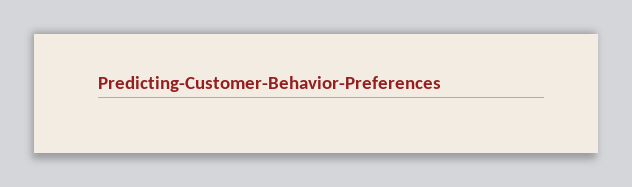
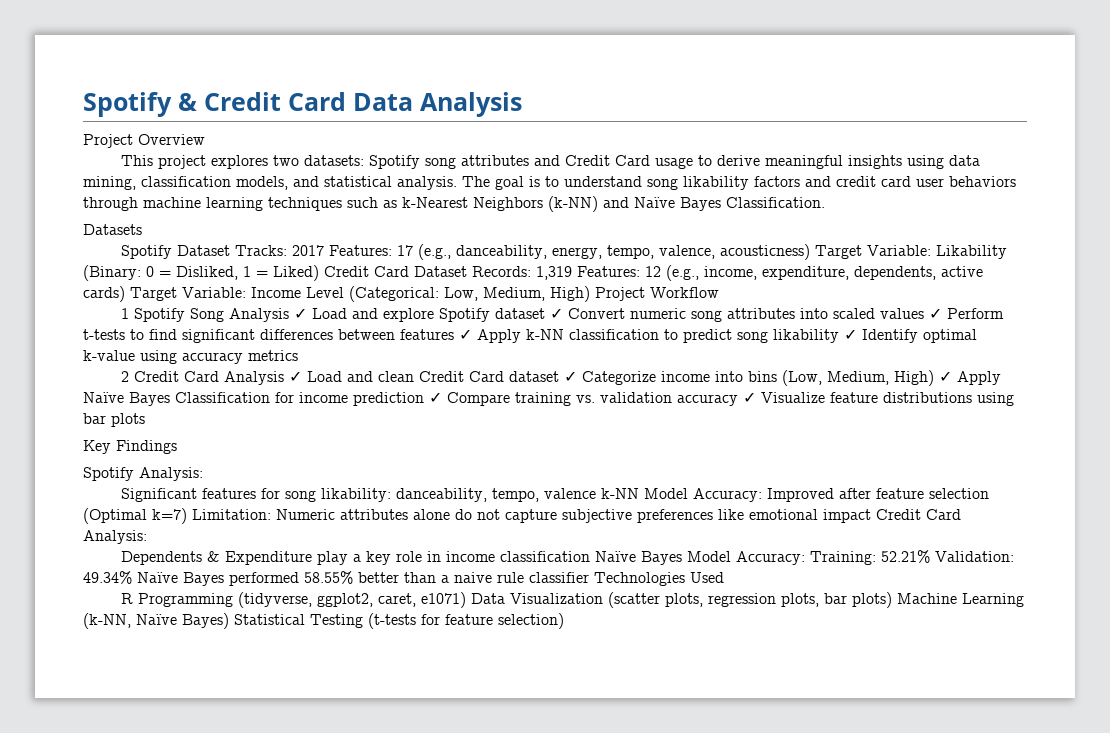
- Predicting-Customer-Behavior-Preferences
+ Spotify & Credit Card Data Analysis
+ Project Overview
+ This project explores two datasets: Spotify song attributes and Credit Card usage to derive meaningful insights using data mining, classification models, and statistical analysis. The goal is to understand song likability factors and credit card user behaviors through machine learning techniques such as k-Nearest Neighbors (k-NN) and Naïve Bayes Classification.
+ Datasets
+ Spotify Dataset Tracks: 2017 Features: 17 (e.g., danceability, energy, tempo, valence, acousticness) Target Variable: Likability (Binary: 0 = Disliked, 1 = Liked) Credit Card Dataset Records: 1,319 Features: 12 (e.g., income, expenditure, dependents, active cards) Target Variable: Income Level (Categorical: Low, Medium, High) Project Workflow
+ 1 Spotify Song Analysis ✓ Load and explore Spotify dataset ✓ Convert numeric song attributes into scaled values ✓ Perform t-tests to find significant differences between features ✓ Apply k-NN classification to predict song likability ✓ Identify optimal k-value using accuracy metrics
+ 2 Credit Card Analysis ✓ Load and clean Credit Card dataset ✓ Categorize income into bins (Low, Medium, High) ✓ Apply Naïve Bayes Classification for income prediction ✓ Compare training vs. validation accuracy ✓ Visualize feature distributions using bar plots
+ Key Findings
+ Spotify Analysis:
+ Significant features for song likability: danceability, tempo, valence k-NN Model Accuracy: Improved after feature selection (Optimal k=7) Limitation: Numeric attributes alone do not capture subjective preferences like emotional impact Credit Card Analysis:
+ Dependents & Expenditure play a key role in income classification Naïve Bayes Model Accuracy: Training: 52.21% Validation: 49.34% Naïve Bayes performed 58.55% better than a naive rule classifier Technologies Used
+ R Programming (tidyverse, ggplot2, caret, e1071) Data Visualization (scatter plots, regression plots, bar plots) Machine Learning (k-NN, Naïve Bayes) Statistical Testing (t-tests for feature selection)

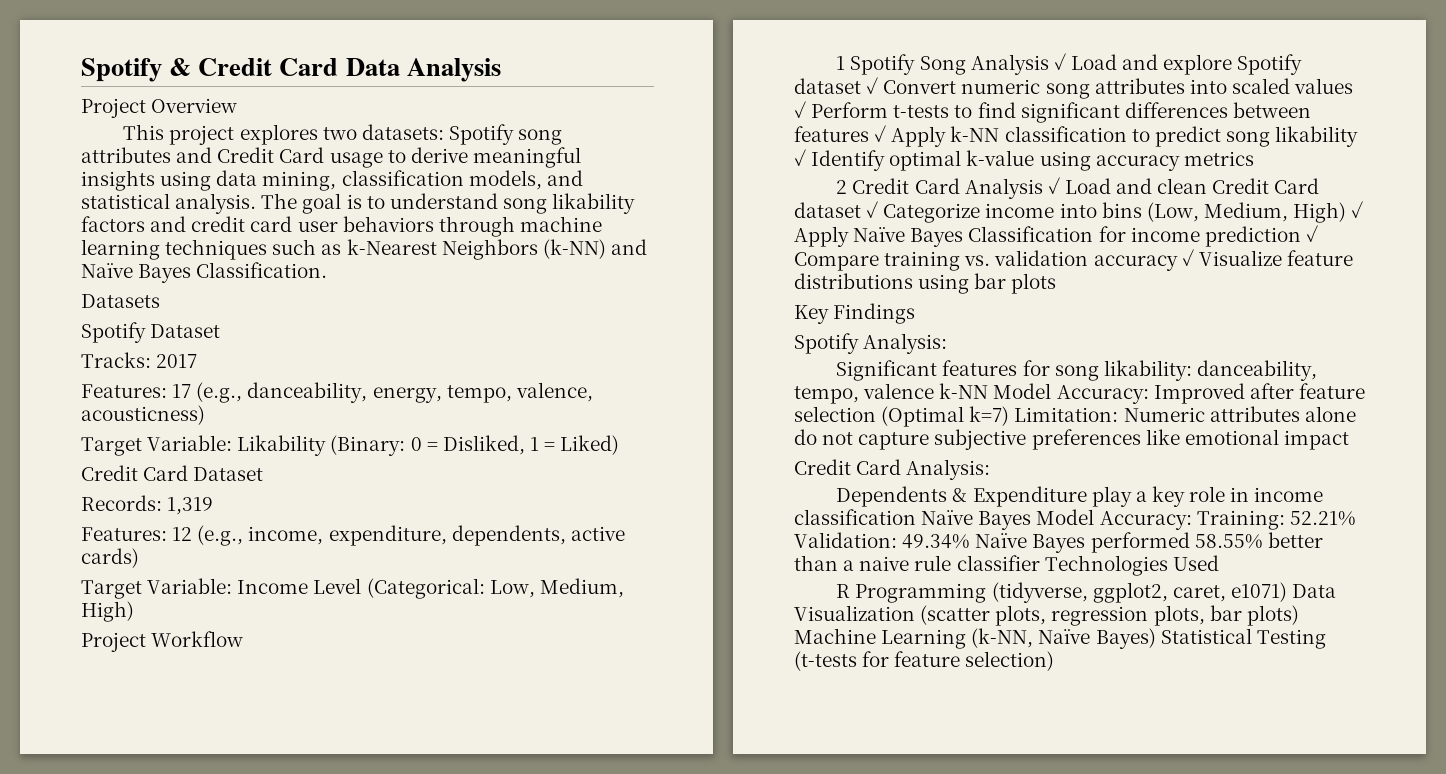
- Spotify Dataset Tracks: 2017 Features: 17 (e.g., danceability, energy, tempo, valence, acousticness) Target Variable: Likability (Binary: 0 = Disliked, 1 = Liked) Credit Card Dataset Records: 1,319 Features: 12 (e.g., income, expenditure, dependents, active cards) Target Variable: Income Level (Categorical: Low, Medium, High) Project Workflow
+ Spotify Dataset
+ Tracks: 2017
+ Features: 17 (e.g., danceability, energy, tempo, valence, acousticness)
+ Target Variable: Likability (Binary: 0 = Disliked, 1 = Liked)
+ Credit Card Dataset
+ Records: 1,319
+ Features: 12 (e.g., income, expenditure, dependents, active cards)
+ Target Variable: Income Level (Categorical: Low, Medium, High)
+ Project Workflow
- Significant features for song likability: danceability, tempo, valence k-NN Model Accuracy: Improved after feature selection (Optimal k=7) Limitation: Numeric attributes alone do not capture subjective preferences like emotional impact Credit Card Analysis:
+ Significant features for song likability: danceability, tempo, valence k-NN Model Accuracy: Improved after feature selection (Optimal k=7) Limitation: Numeric attributes alone do not capture subjective preferences like emotional impact
+ Credit Card Analysis:

